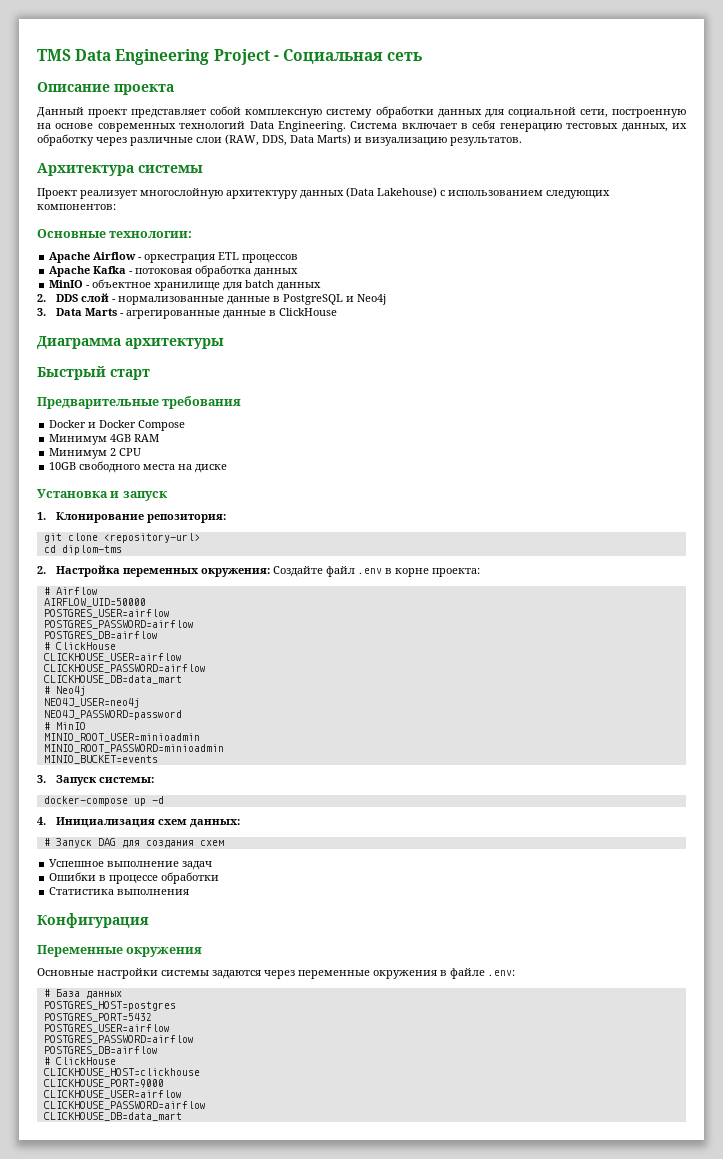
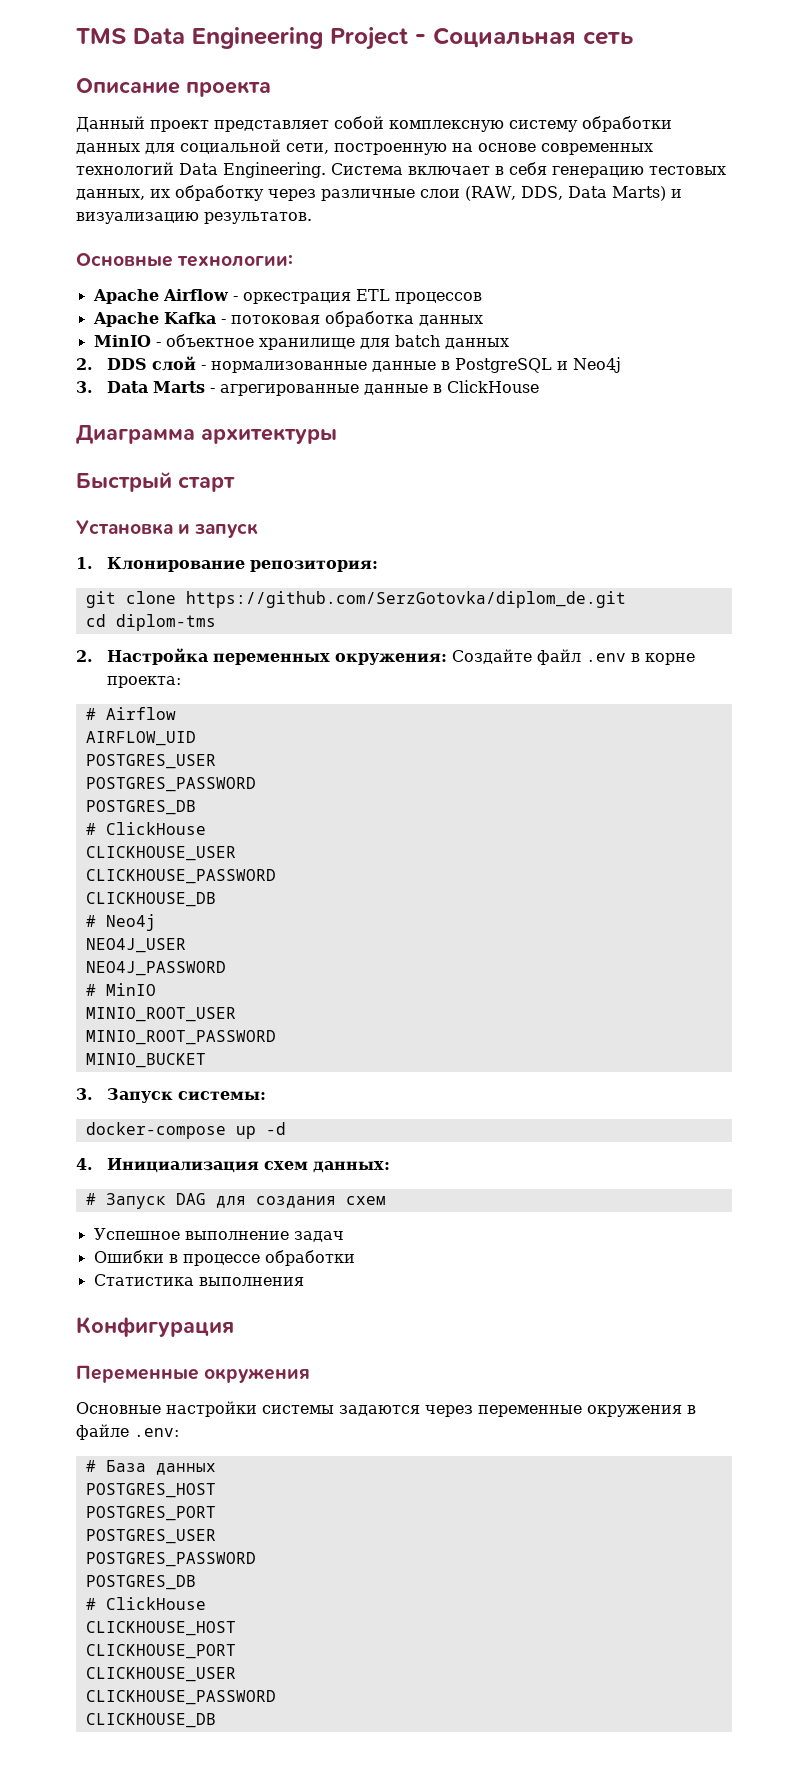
- Архитектура системы
- Проект реализует многослойную архитектуру данных (Data Lakehouse) с использованием следующих компонентов:
- Предварительные требования
- Docker и Docker Compose
- Минимум 4GB RAM
- Минимум 2 CPU
- 10GB свободного места на диске
- git clone <repository-url>
+ git clone https://github.com/SerzGotovka/diplom_de.git
- AIRFLOW_UID=50000
- POSTGRES_USER=airflow
- POSTGRES_PASSWORD=airflow
- POSTGRES_DB=airflow
+ AIRFLOW_UID
+ POSTGRES_USER
+ POSTGRES_PASSWORD
+ POSTGRES_DB
  # ClickHouse
- CLICKHOUSE_USER=airflow
- CLICKHOUSE_PASSWORD=airflow
- CLICKHOUSE_DB=data_mart
+ CLICKHOUSE_USER
+ CLICKHOUSE_PASSWORD
+ CLICKHOUSE_DB
- NEO4J_USER=neo4j
- NEO4J_PASSWORD=password
+ NEO4J_USER
+ NEO4J_PASSWORD
- MINIO_ROOT_USER=minioadmin
- MINIO_ROOT_PASSWORD=minioadmin
- MINIO_BUCKET=events
+ MINIO_ROOT_USER
+ MINIO_ROOT_PASSWORD
+ MINIO_BUCKET
- POSTGRES_HOST=postgres
- POSTGRES_PORT=5432
- POSTGRES_USER=airflow
- POSTGRES_PASSWORD=airflow
- POSTGRES_DB=airflow
+ POSTGRES_HOST
+ POSTGRES_PORT
+ POSTGRES_USER
+ POSTGRES_PASSWORD
+ POSTGRES_DB
  # ClickHouse
- CLICKHOUSE_HOST=clickhouse
- CLICKHOUSE_PORT=9000
- CLICKHOUSE_USER=airflow
- CLICKHOUSE_PASSWORD=airflow
- CLICKHOUSE_DB=data_mart
+ CLICKHOUSE_HOST
+ CLICKHOUSE_PORT
+ CLICKHOUSE_USER
+ CLICKHOUSE_PASSWORD
+ CLICKHOUSE_DB

